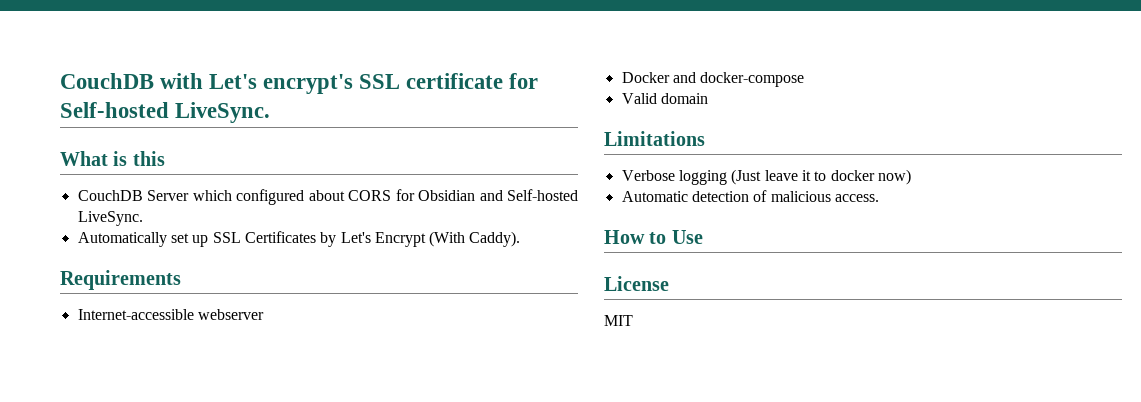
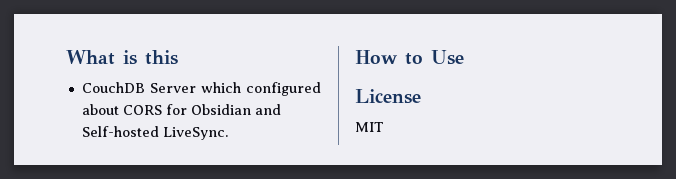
- CouchDB with Let's encrypt's SSL certificate for Self-hosted LiveSync.
- Automatically set up SSL Certificates by Let's Encrypt (With Caddy).
- Requirements
- Internet-accessible webserver
- Docker and docker-compose
- Valid domain
- Limitations
- Verbose logging (Just leave it to docker now)
- Automatic detection of malicious access.

